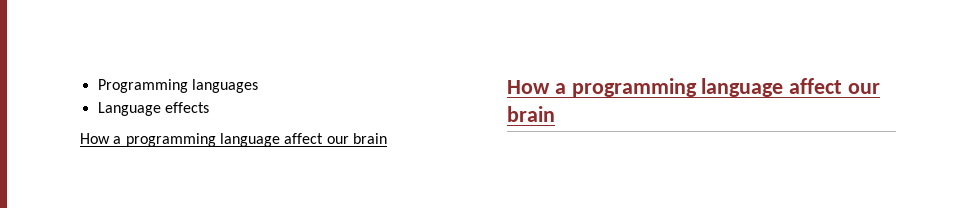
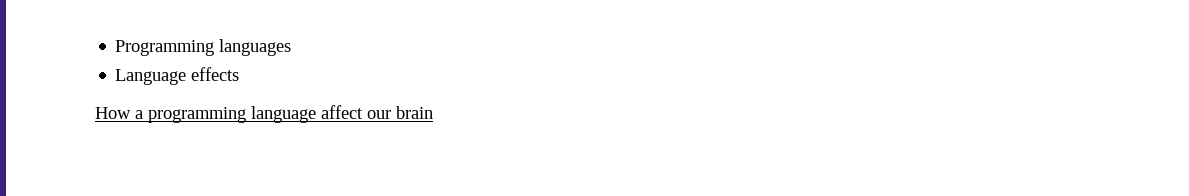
  Language effects
- How a programming language affect our brain

